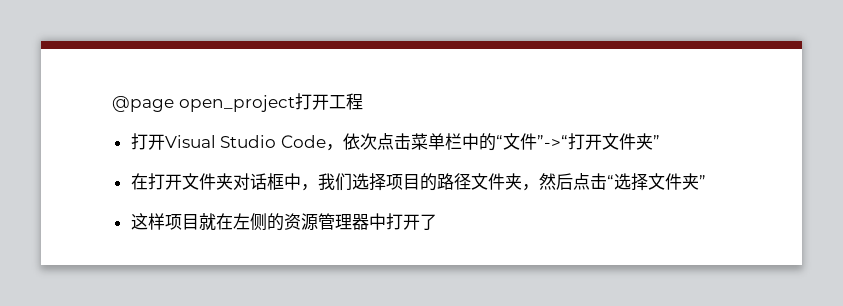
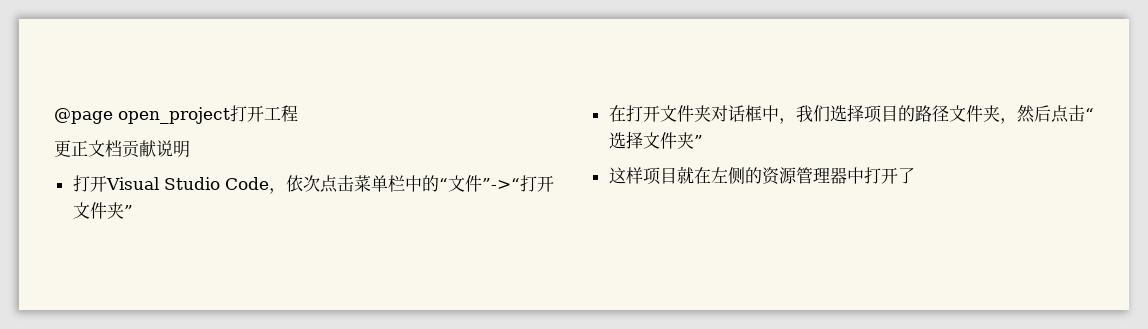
+ 更正文档贡献说明

